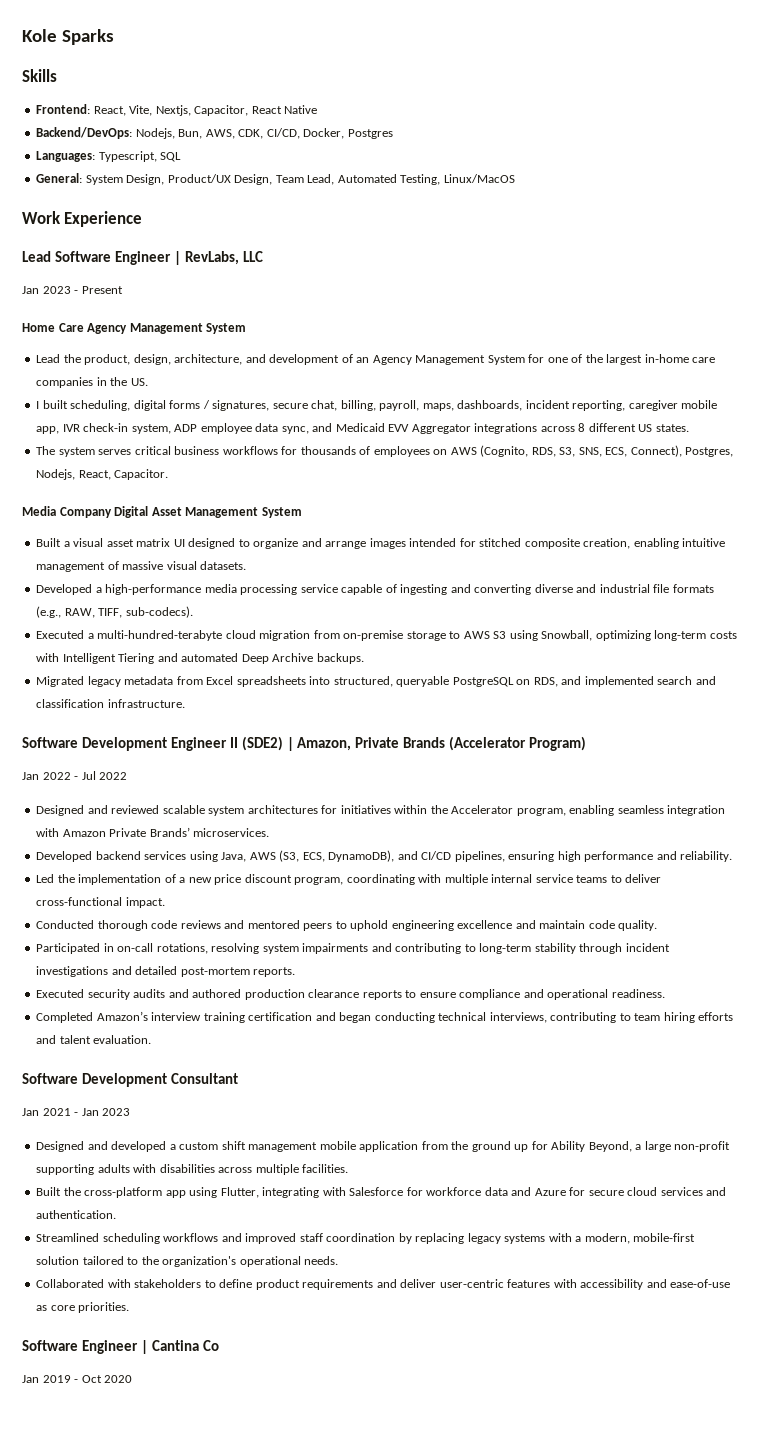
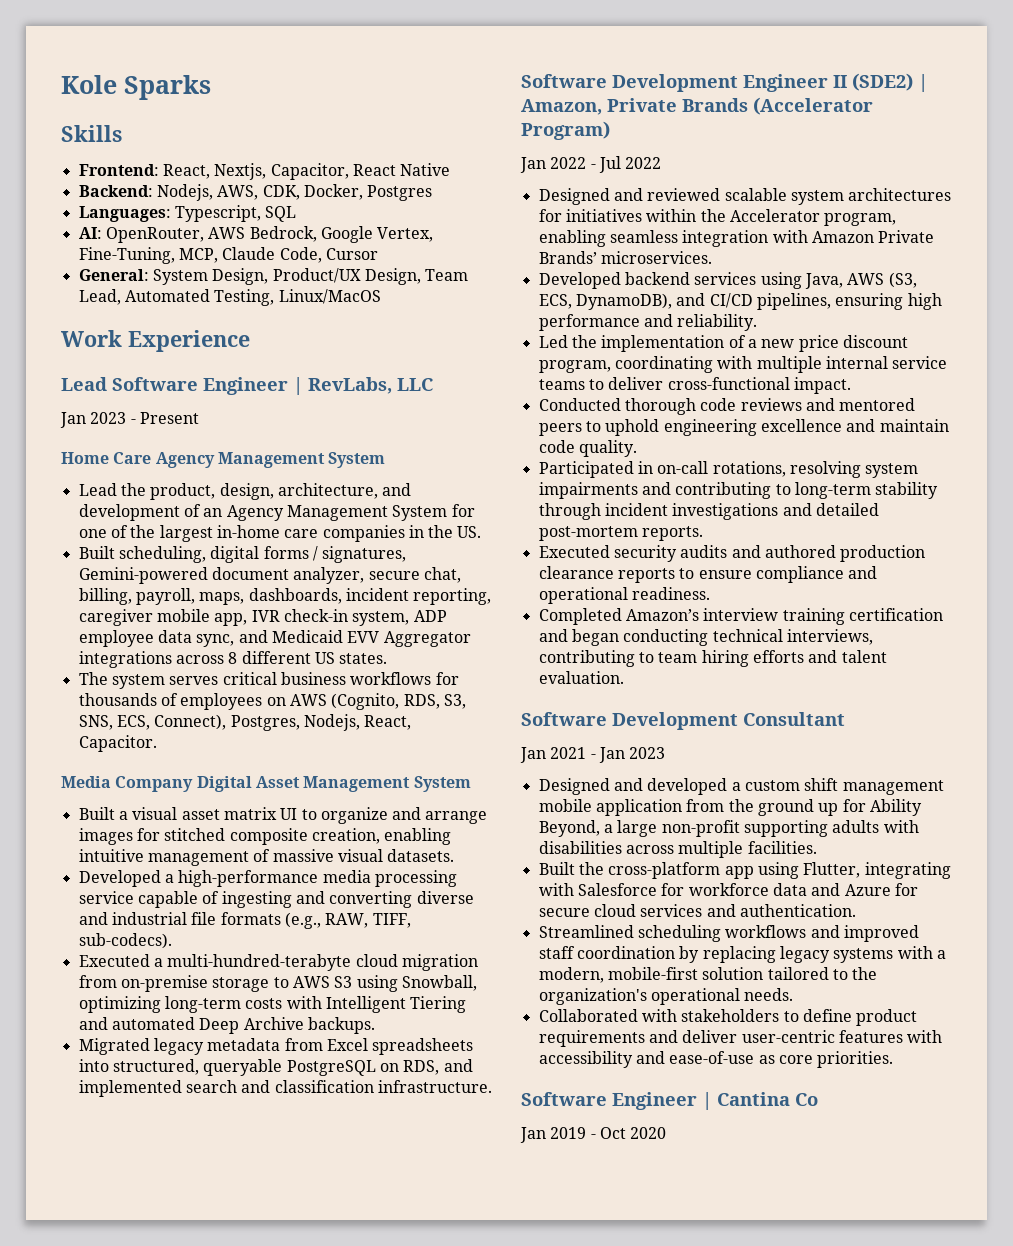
- Frontend: React, Vite, Nextjs, Capacitor, React Native
+ Frontend: React, Nextjs, Capacitor, React Native
- Backend/DevOps: Nodejs, Bun, AWS, CDK, CI/CD, Docker, Postgres
+ Backend: Nodejs, AWS, CDK, Docker, Postgres
+ AI: OpenRouter, AWS Bedrock, Google Vertex, Fine-Tuning, MCP, Claude Code, Cursor
- I built scheduling, digital forms / signatures, secure chat, billing, payroll, maps, dashboards, incident reporting, caregiver mobile app, IVR check-in system, ADP employee data sync, and Medicaid EVV Aggregator integrations across 8 different US states.
+ Built scheduling, digital forms / signatures, Gemini-powered document analyzer, secure chat, billing, payroll, maps, dashboards, incident reporting, caregiver mobile app, IVR check-in system, ADP employee data sync, and Medicaid EVV Aggregator integrations across 8 different US states.
- Built a visual asset matrix UI designed to organize and arrange images intended for stitched composite creation, enabling intuitive management of massive visual datasets.
+ Built a visual asset matrix UI to organize and arrange images for stitched composite creation, enabling intuitive management of massive visual datasets.

